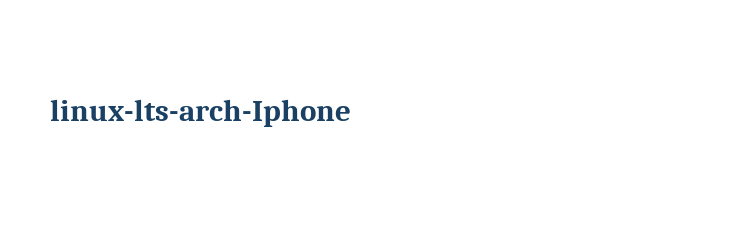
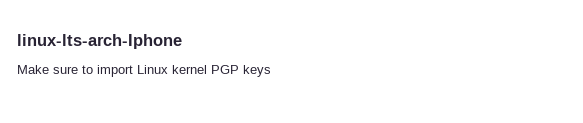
+ Make sure to import Linux kernel PGP keys

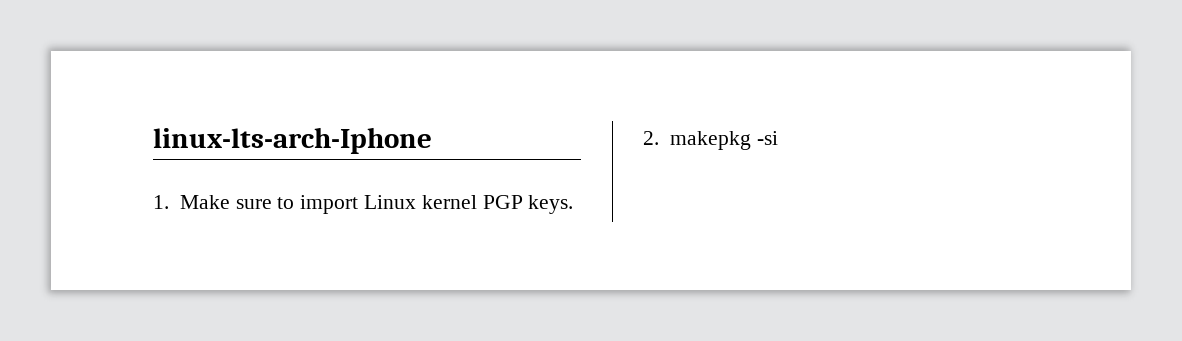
- Make sure to import Linux kernel PGP keys
+ 1. Make sure to import Linux kernel PGP keys.
+ 2. makepkg -si

